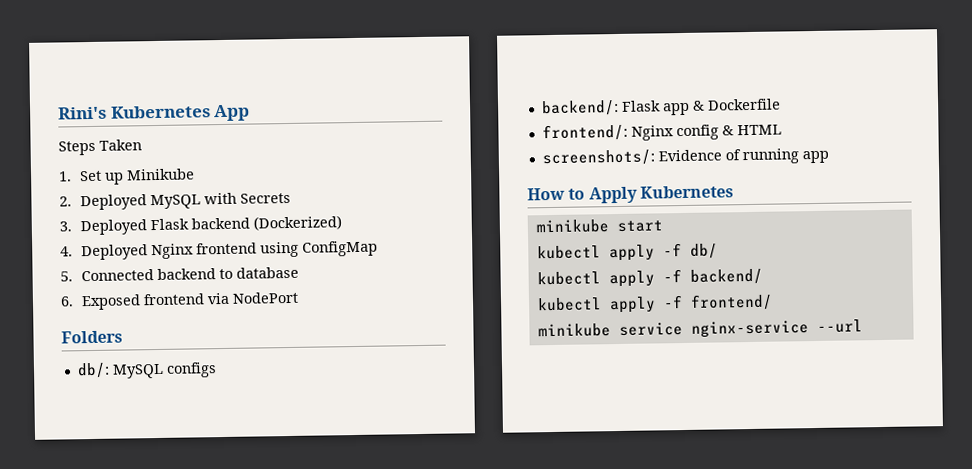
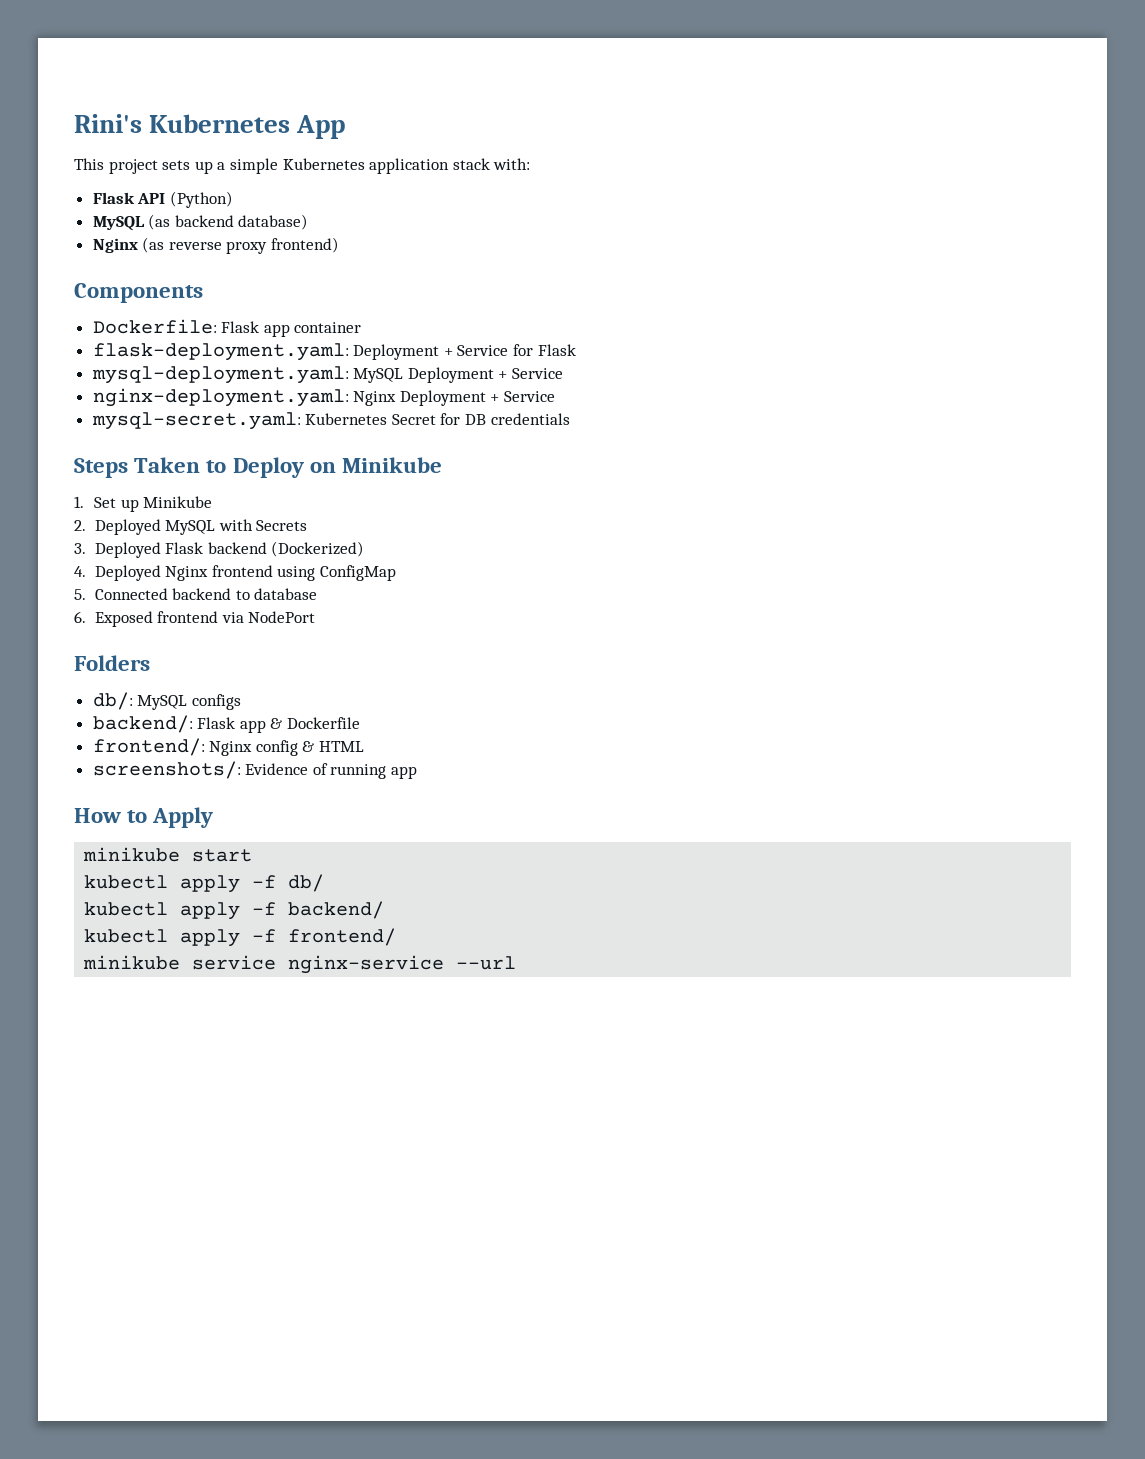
- Steps Taken
+ This project sets up a simple Kubernetes application stack with:
+ Flask API (Python)
+ MySQL (as backend database)
+ Nginx (as reverse proxy frontend)
+ Components
+ Dockerfile: Flask app container
+ flask-deployment.yaml: Deployment + Service for Flask
+ mysql-deployment.yaml: MySQL Deployment + Service
+ nginx-deployment.yaml: Nginx Deployment + Service
+ mysql-secret.yaml: Kubernetes Secret for DB credentials
+ Steps Taken to Deploy on Minikube
- How to Apply Kubernetes
+ How to Apply

